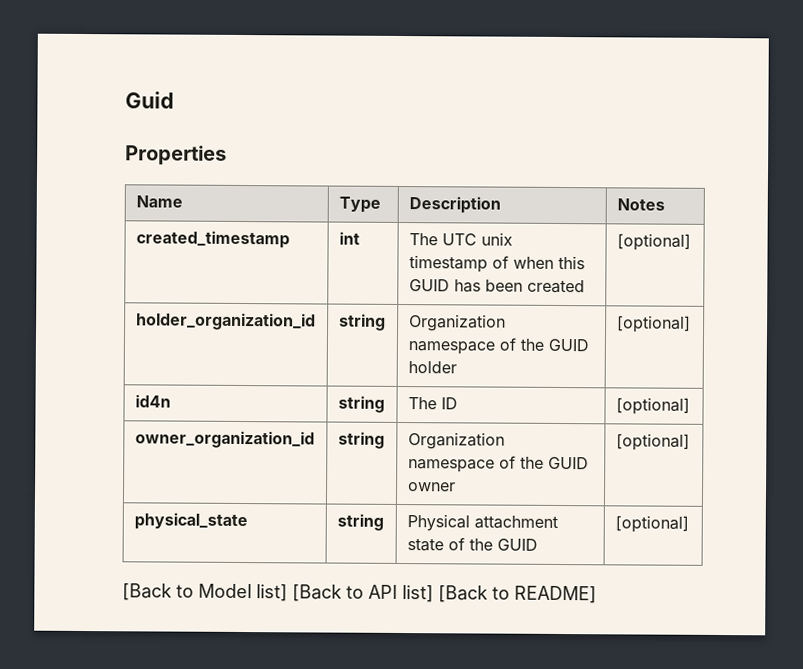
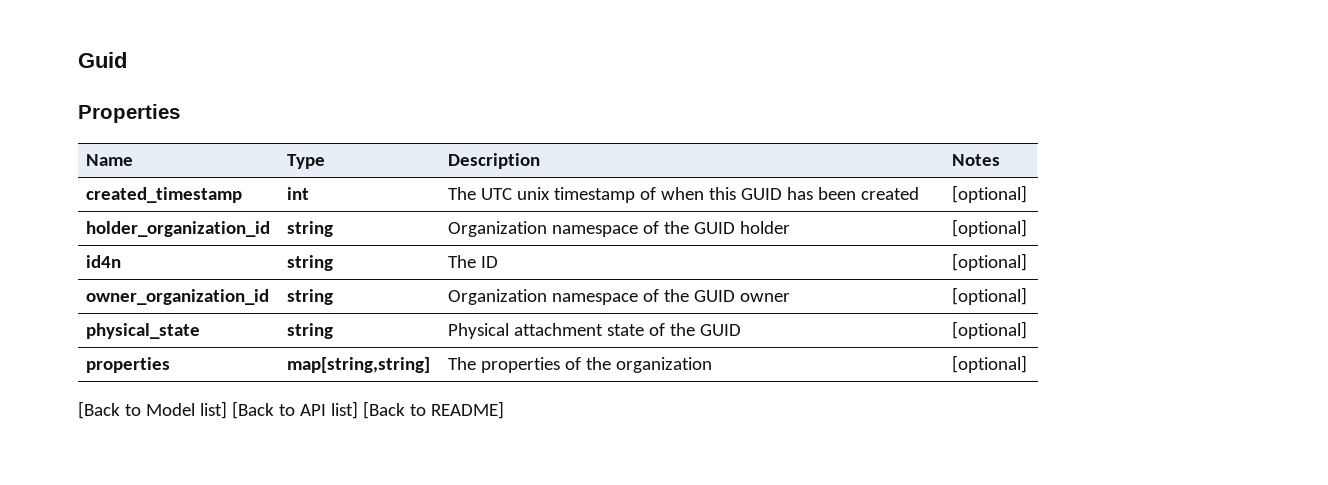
+ properties | map[string,string] | The properties of the organization | [optional]

